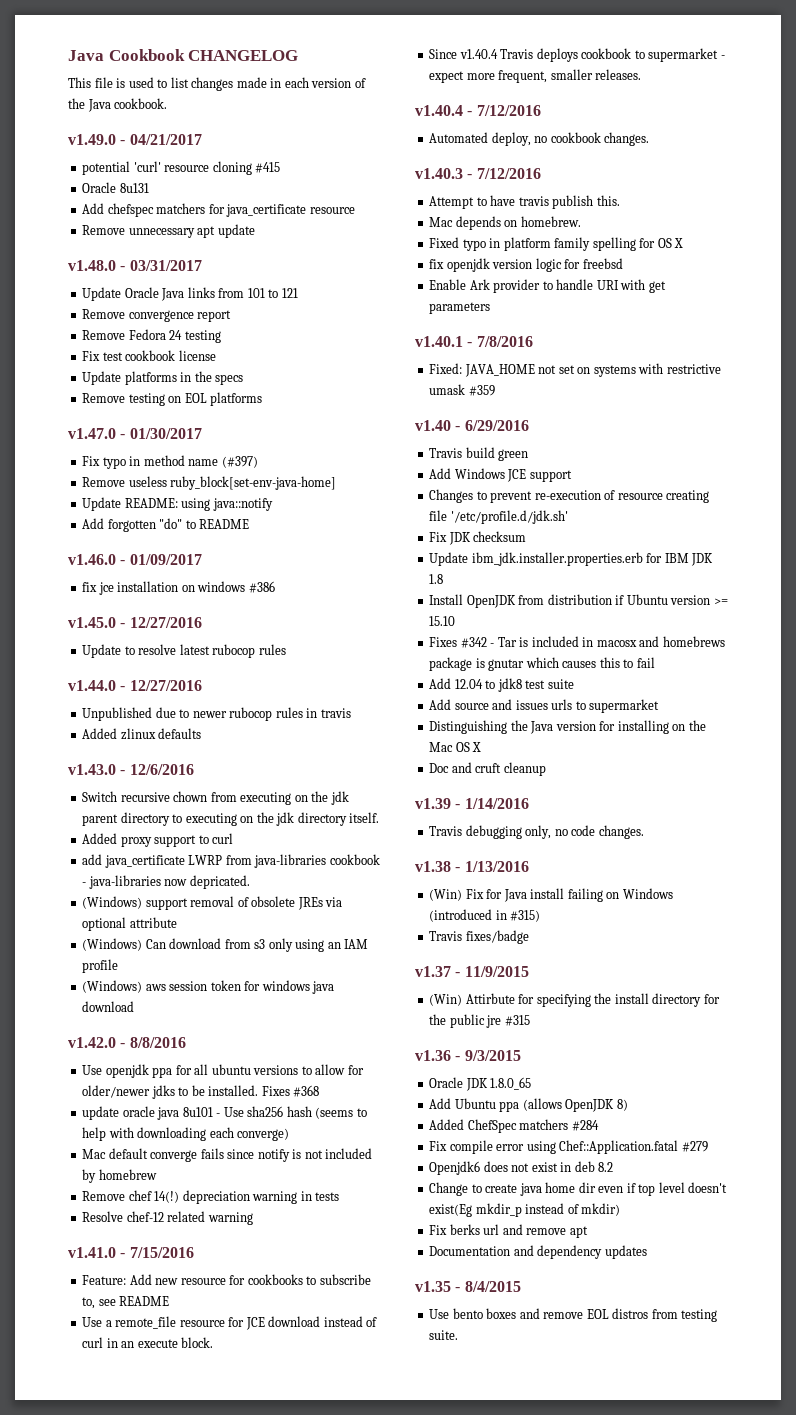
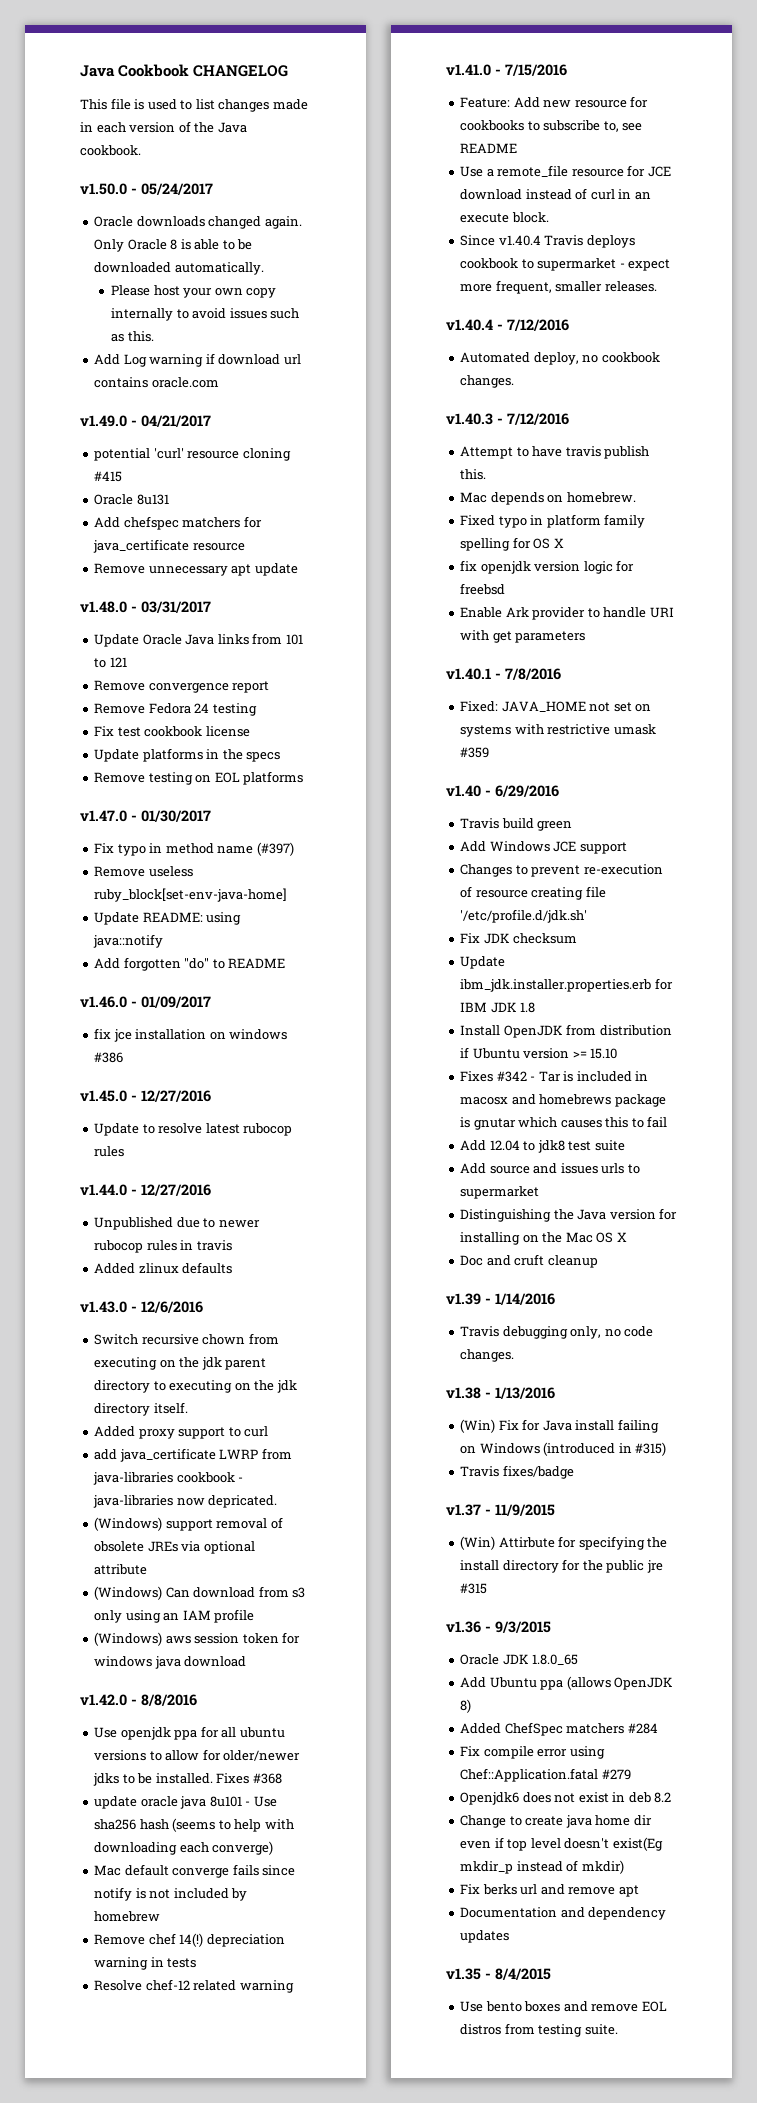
+ v1.50.0 - 05/24/2017
+ Oracle downloads changed again. Only Oracle 8 is able to be downloaded automatically.
+ Please host your own copy internally to avoid issues such as this.
+ Add Log warning if download url contains oracle.com

